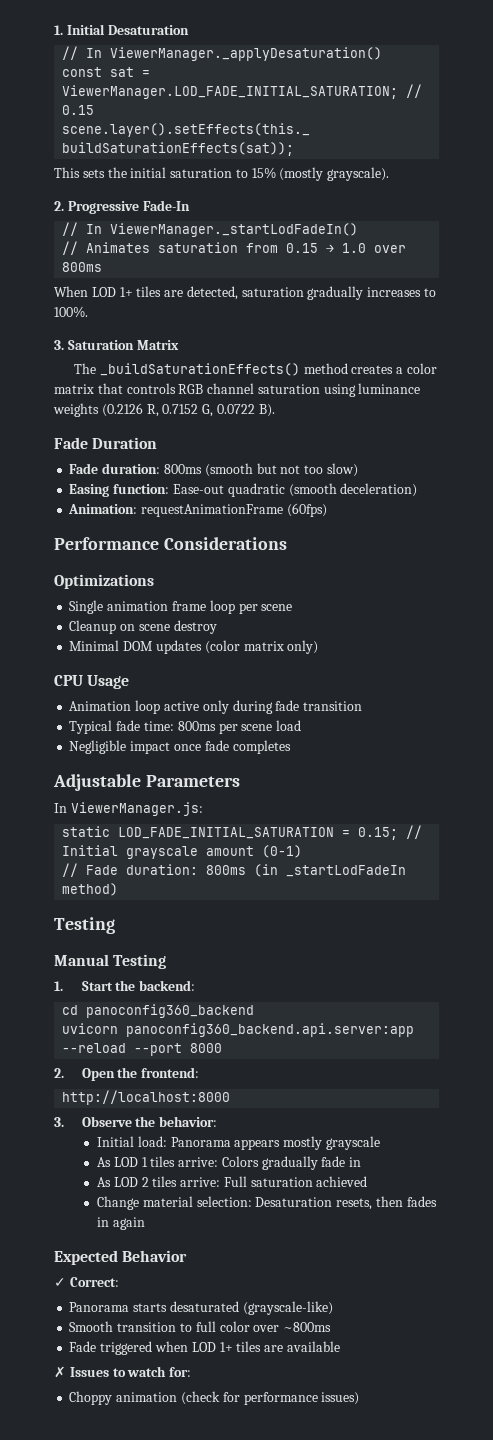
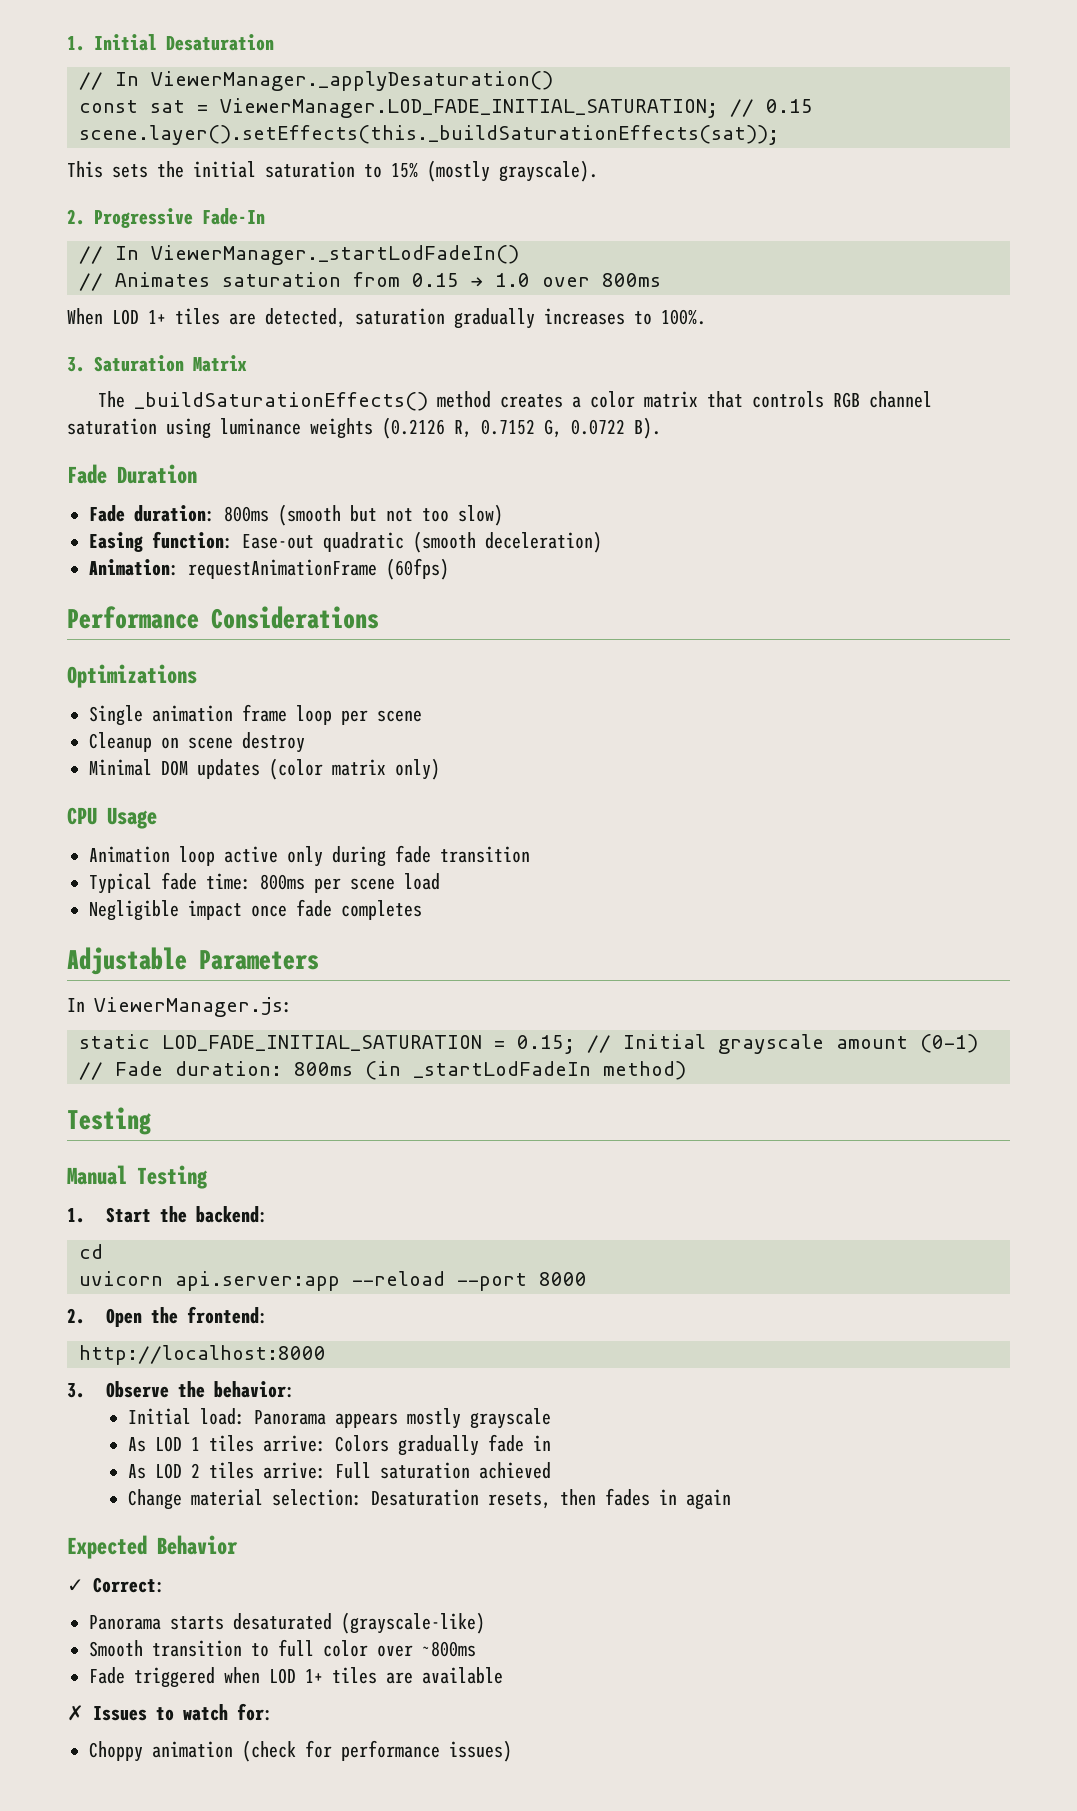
- cd panoconfig360_backend
+ cd
- uvicorn panoconfig360_backend.api.server:app --reload --port 8000
+ uvicorn api.server:app --reload --port 8000

